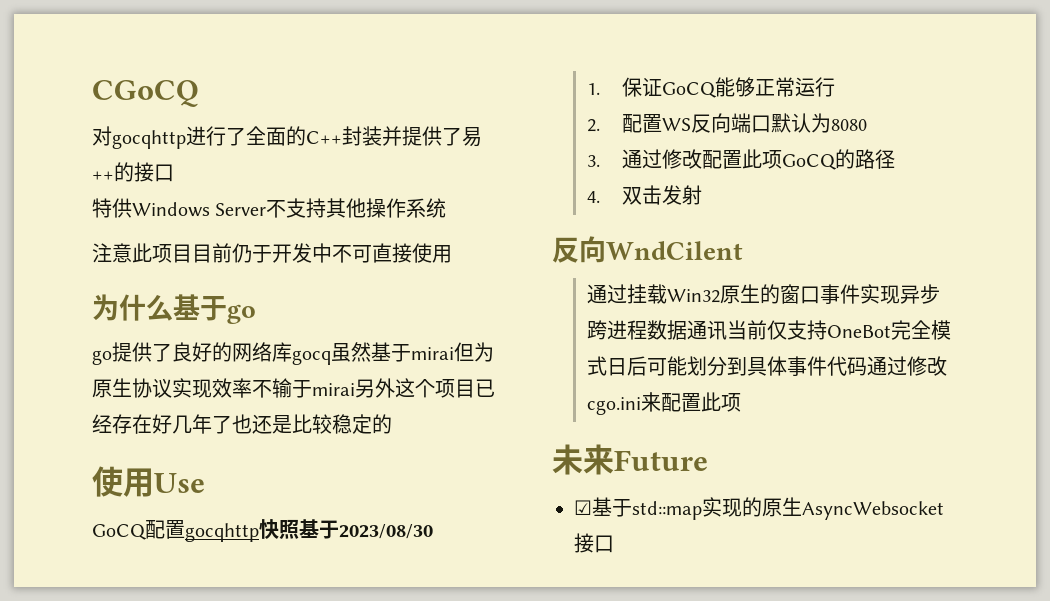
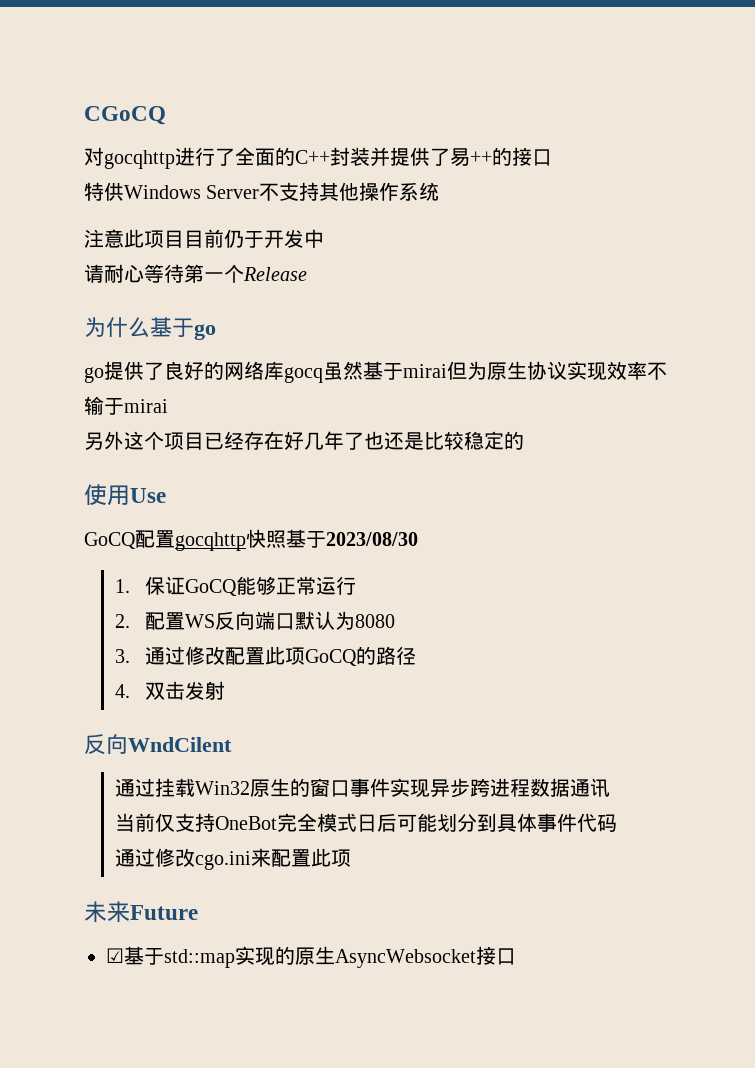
- 注意此项目目前仍于开发中不可直接使用
+ 注意此项目目前仍于开发中
+ 请耐心等待第一个Release
- go提供了良好的网络库gocq虽然基于mirai但为原生协议实现效率不输于mirai另外这个项目已经存在好几年了也还是比较稳定的
+ go提供了良好的网络库gocq虽然基于mirai但为原生协议实现效率不输于mirai
+ 另外这个项目已经存在好几年了也还是比较稳定的
- 通过挂载Win32原生的窗口事件实现异步跨进程数据通讯当前仅支持OneBot完全模式日后可能划分到具体事件代码通过修改cgo.ini来配置此项
+ 通过挂载Win32原生的窗口事件实现异步跨进程数据通讯
+ 当前仅支持OneBot完全模式日后可能划分到具体事件代码
+ 通过修改cgo.ini来配置此项

